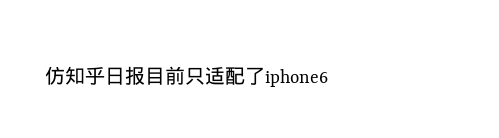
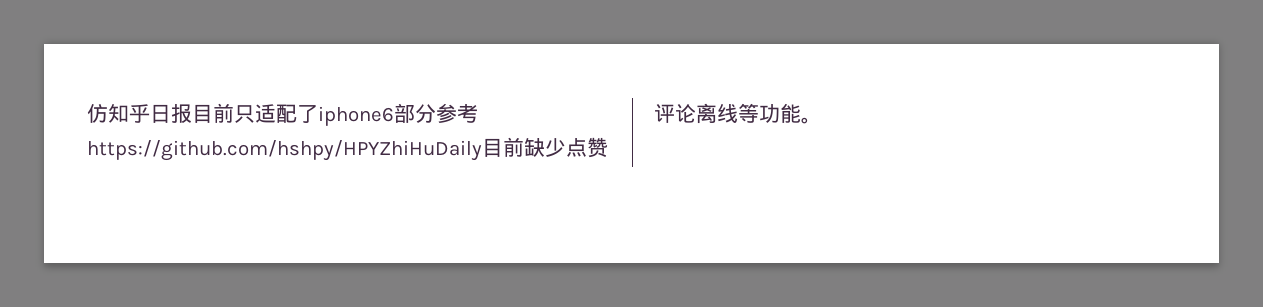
- 仿知乎日报目前只适配了iphone6
+ 仿知乎日报目前只适配了iphone6部分参考https://github.com/hshpy/HPYZhiHuDaily目前缺少点赞评论离线等功能。

